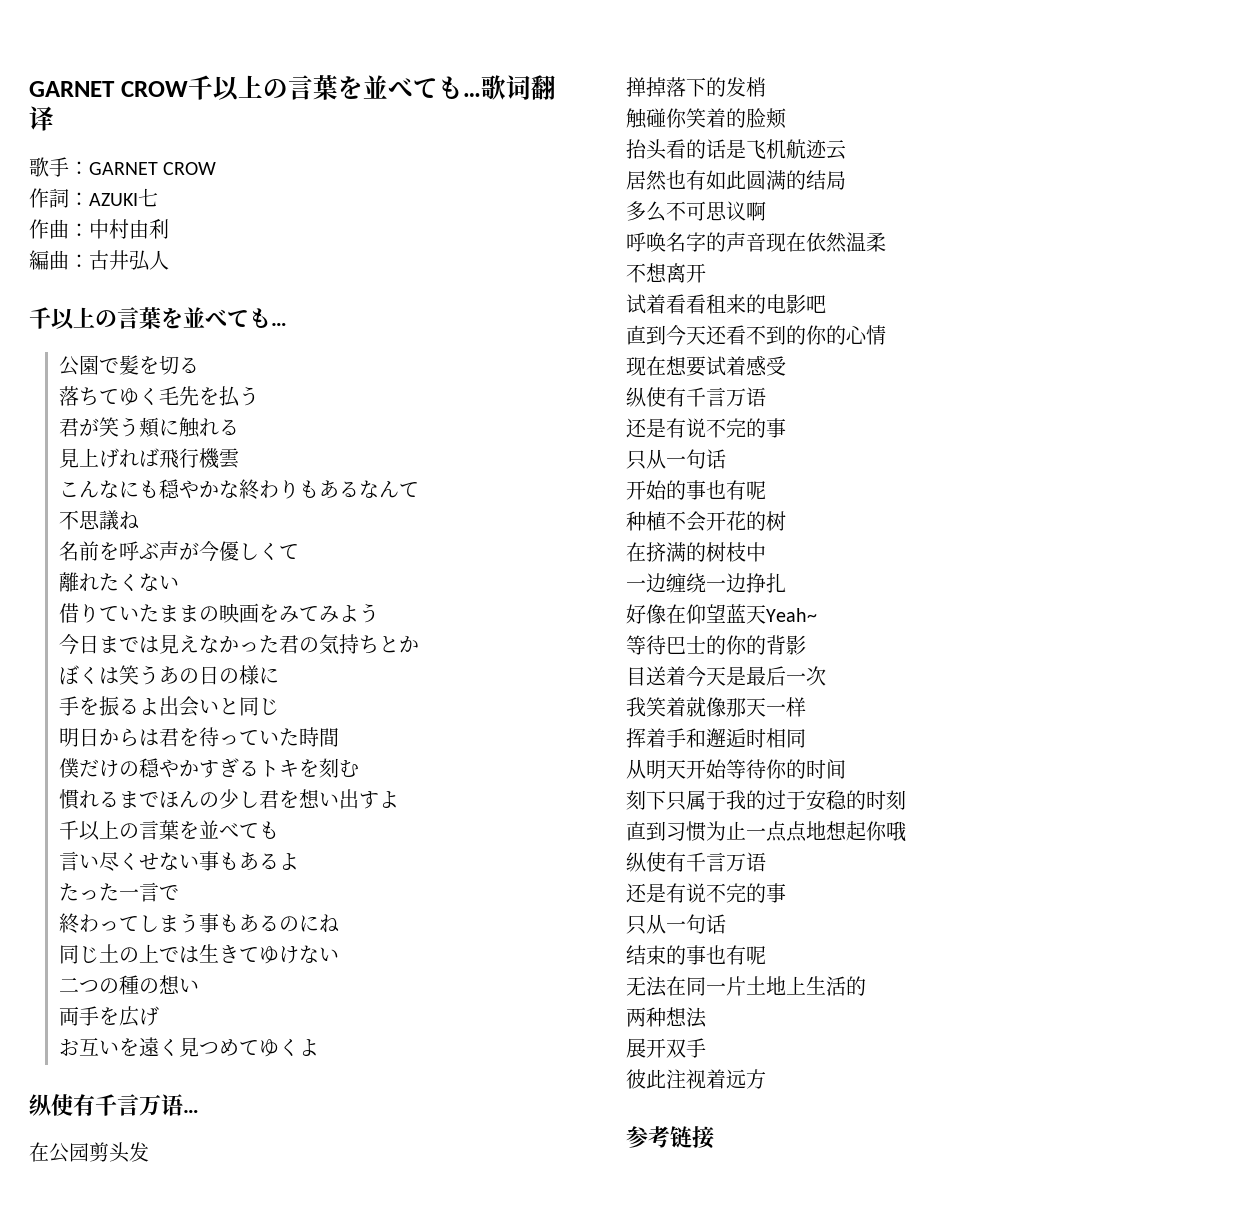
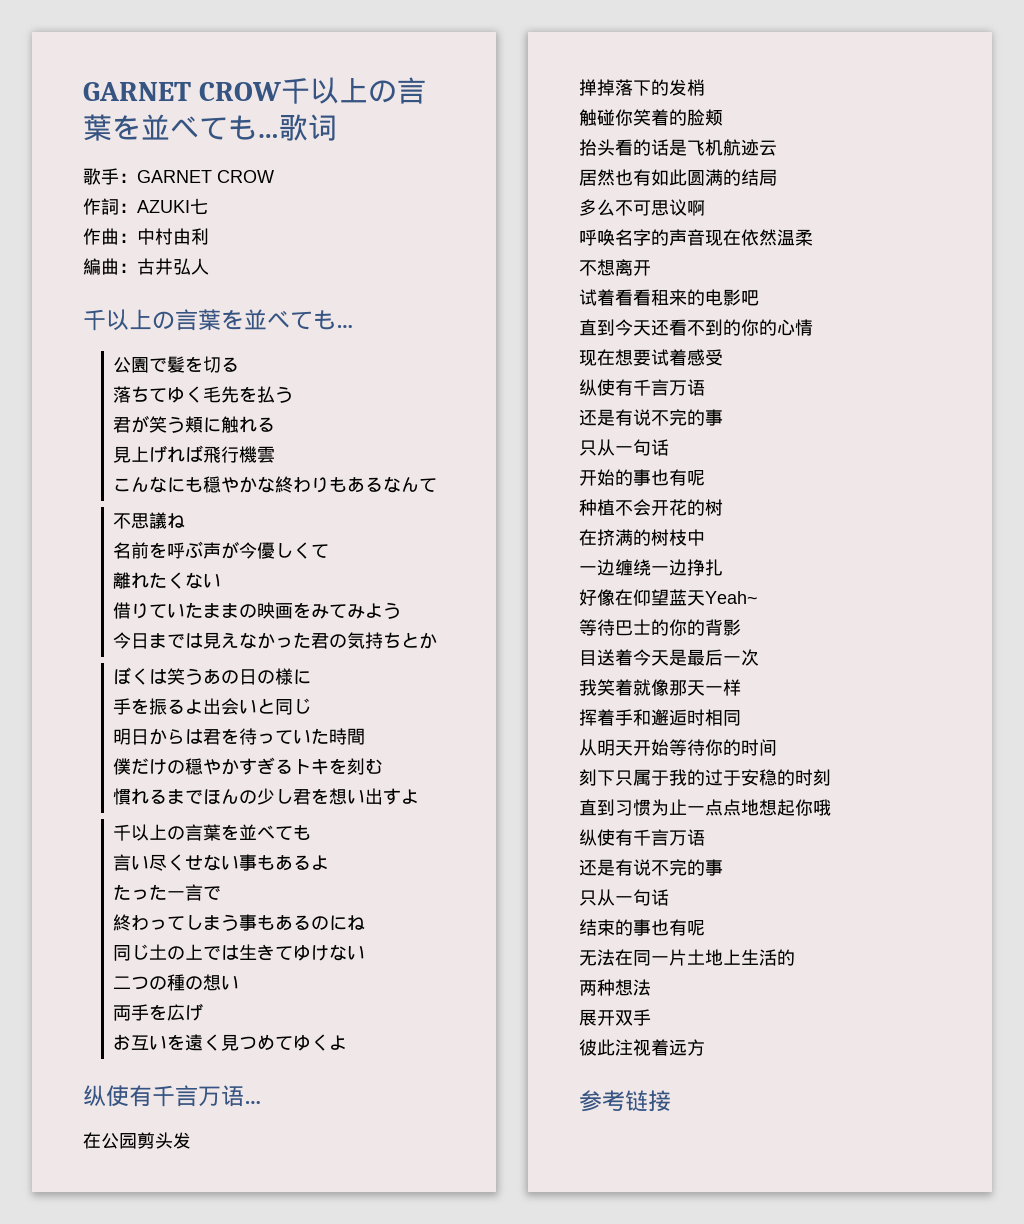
- 歌词翻译
+ 歌词

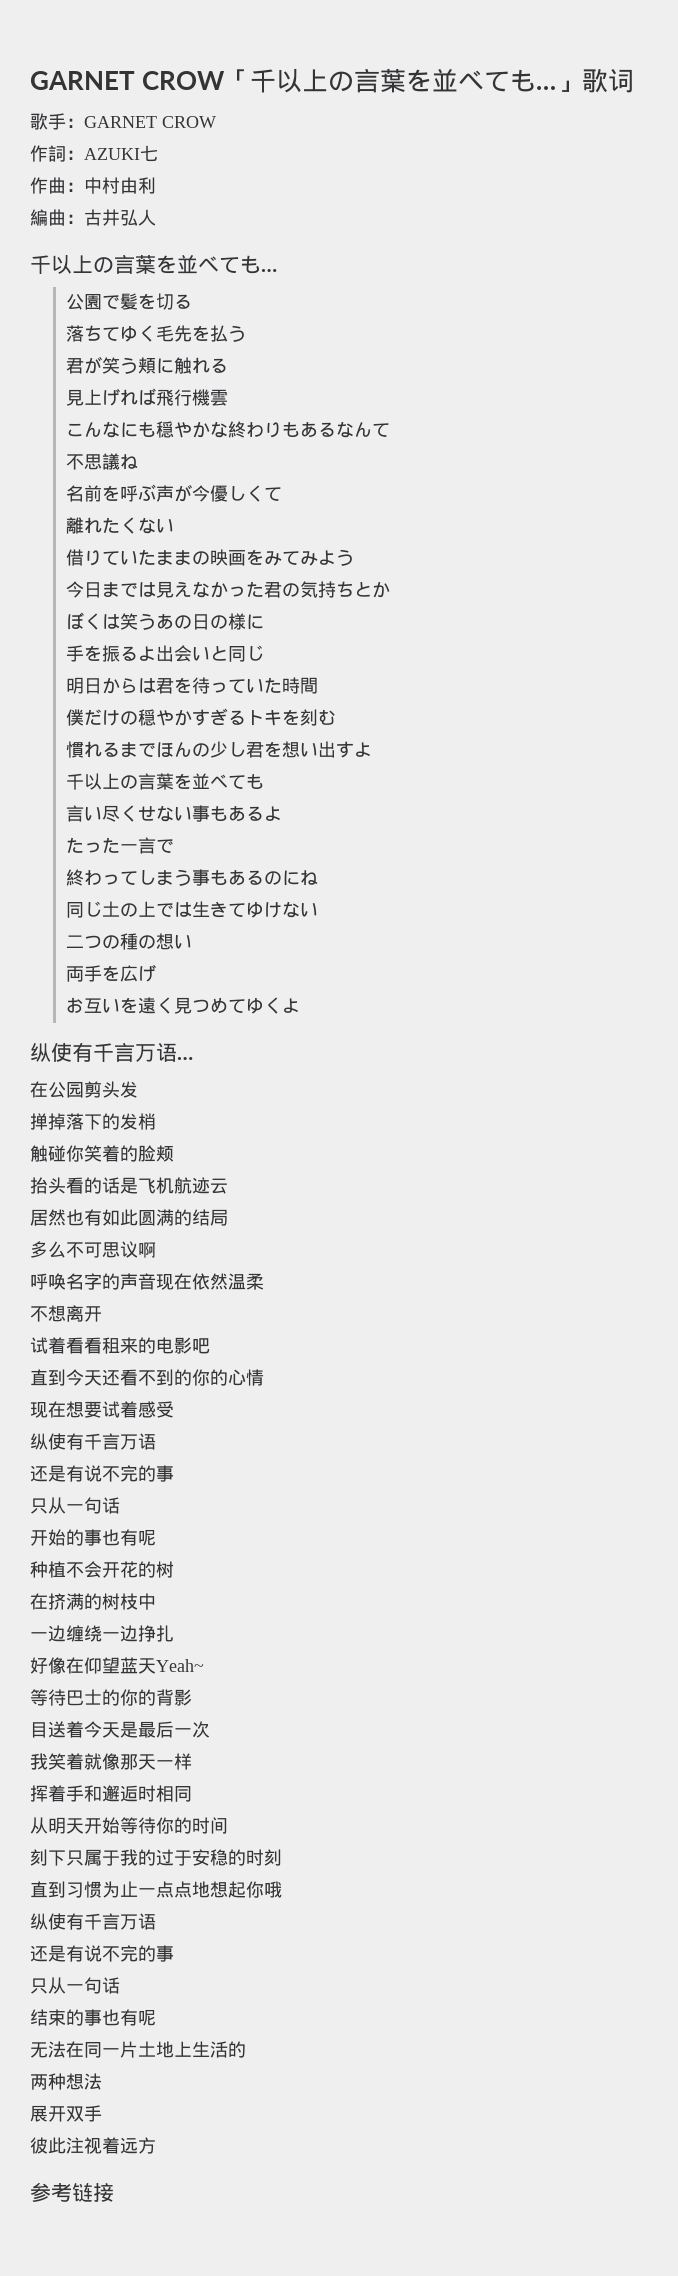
- GARNET CROW千以上の言葉を並べても…歌词
+ GARNET CROW「千以上の言葉を並べても…」歌词

